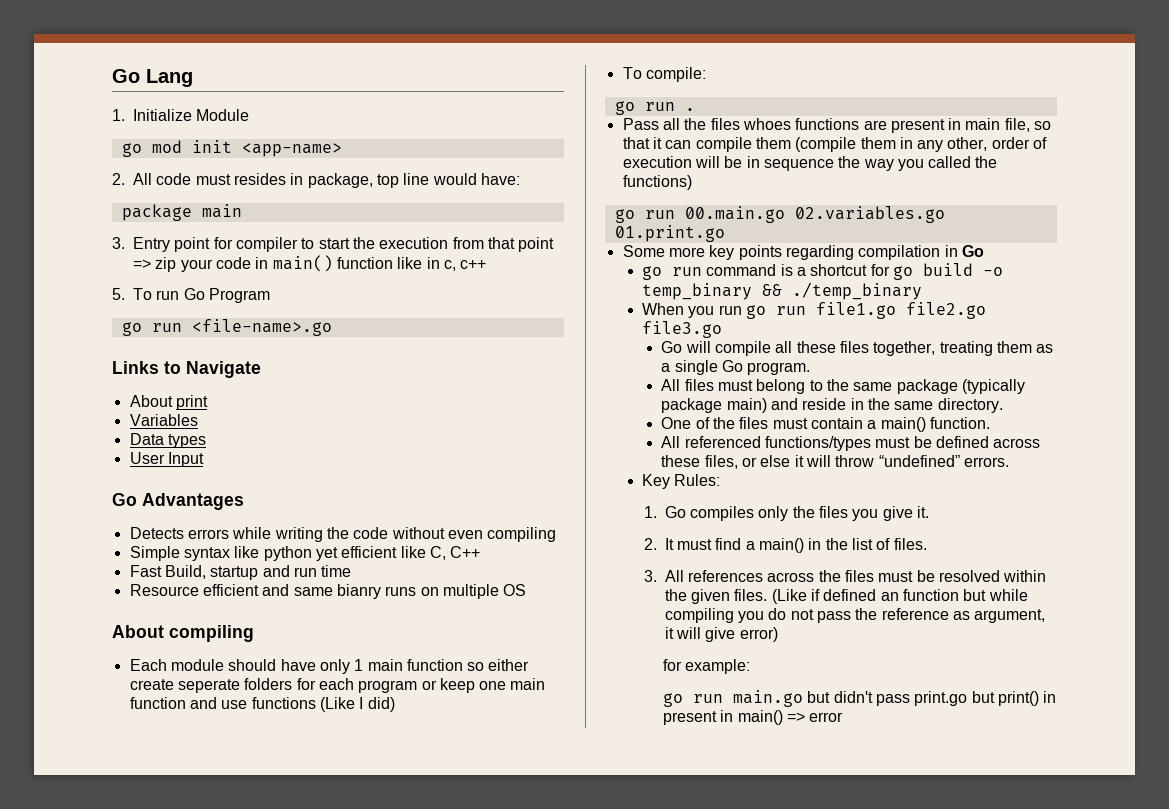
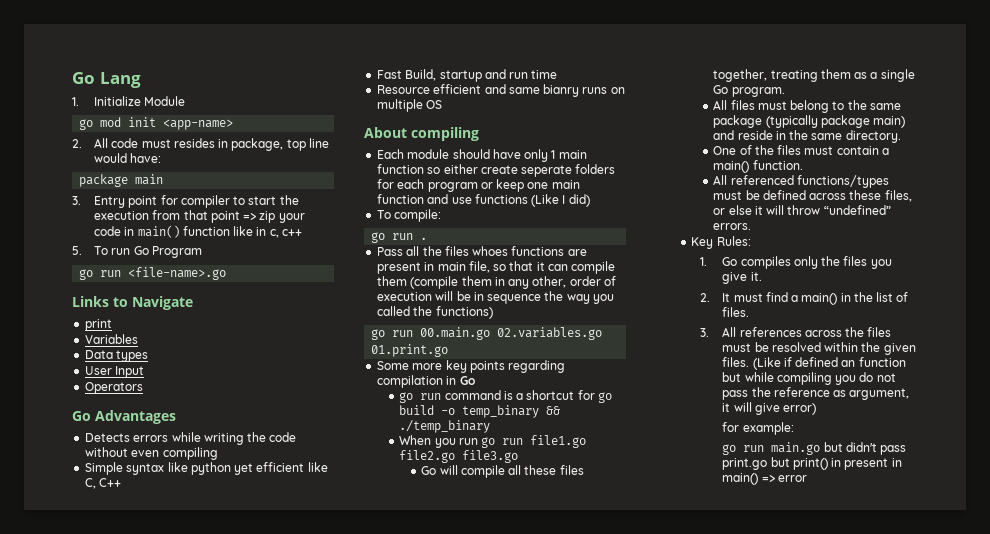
- About print
+ print
+ Operators

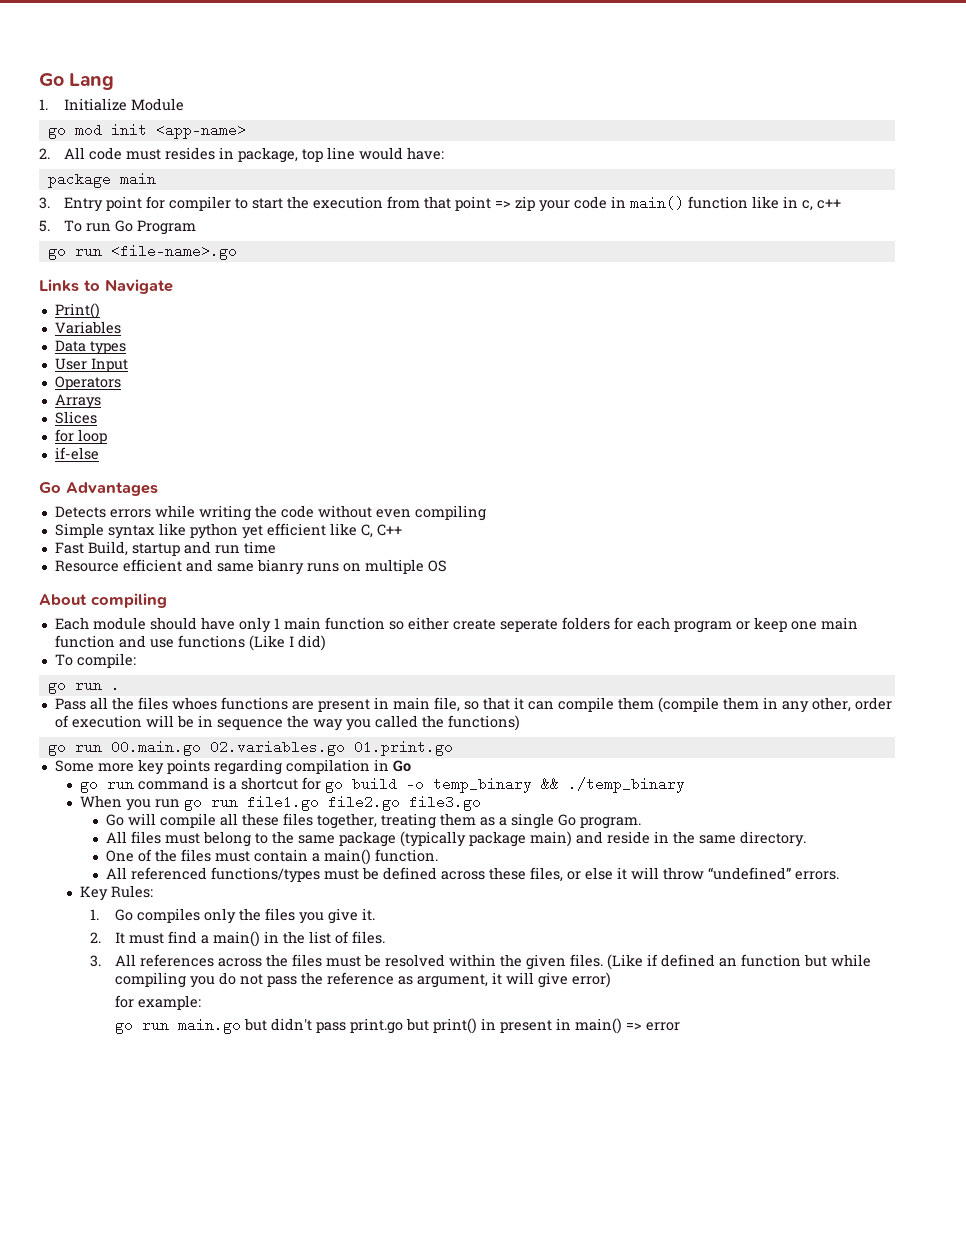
- print
+ Print()
+ Arrays
+ Slices
+ for loop
+ if-else

